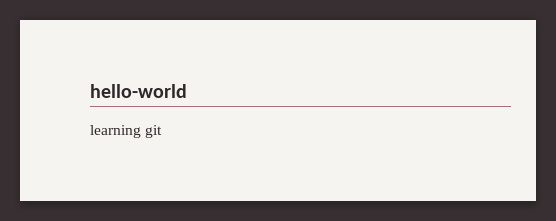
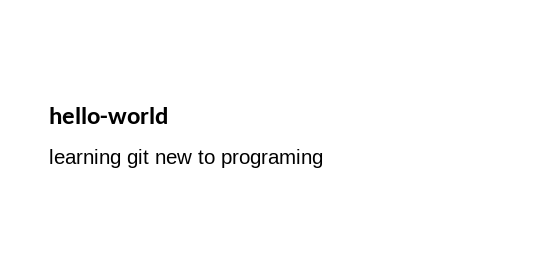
- learning git
+ learning git new to programing

